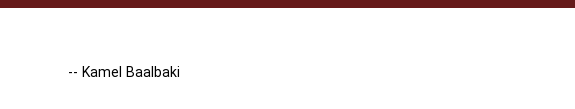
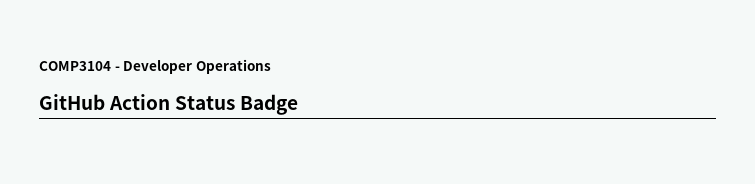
- -- Kamel Baalbaki
+ COMP3104 - Developer Operations
+ GitHub Action Status Badge

